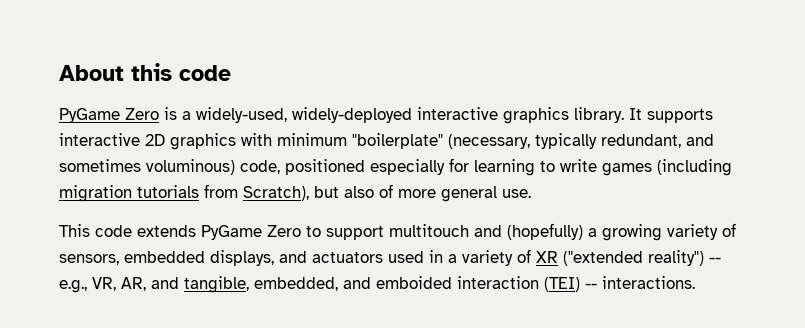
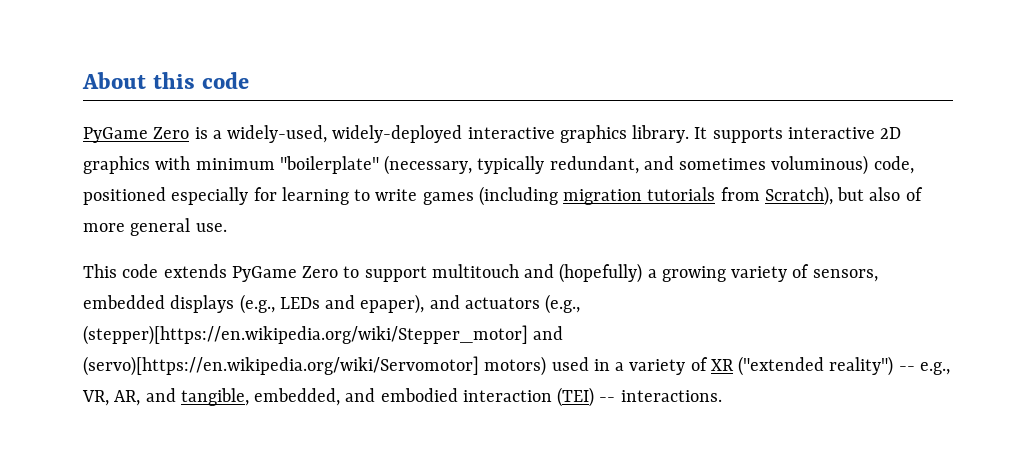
- This code extends PyGame Zero to support multitouch and (hopefully) a growing variety of sensors, embedded displays, and actuators used in a variety of XR ("extended reality") -- e.g., VR, AR, and tangible, embedded, and emboided interaction (TEI) -- interactions.
+ This code extends PyGame Zero to support multitouch and (hopefully) a growing variety of sensors, embedded displays (e.g., LEDs and epaper), and actuators (e.g., (stepper)[https://en.wikipedia.org/wiki/Stepper_motor] and (servo)[https://en.wikipedia.org/wiki/Servomotor] motors) used in a variety of XR ("extended reality") -- e.g., VR, AR, and tangible, embedded, and embodied interaction (TEI) -- interactions.

